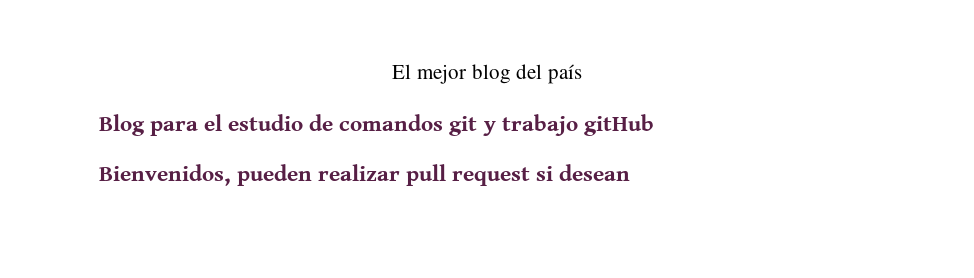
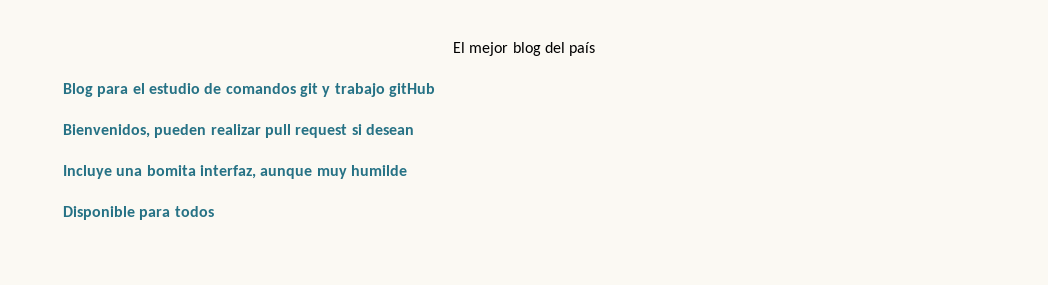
+ Incluye una bomita interfaz, aunque muy humilde
+ Disponible para todos

